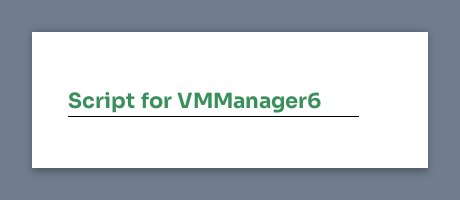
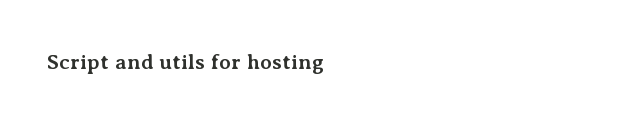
- Script for VMManager6
+ Script and utils for hosting

